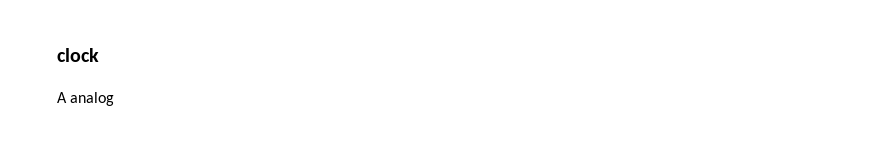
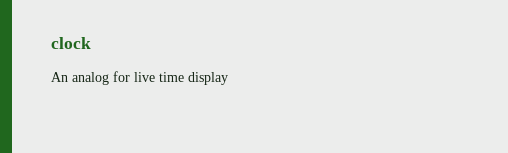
- A analog
+ An analog for live time display

